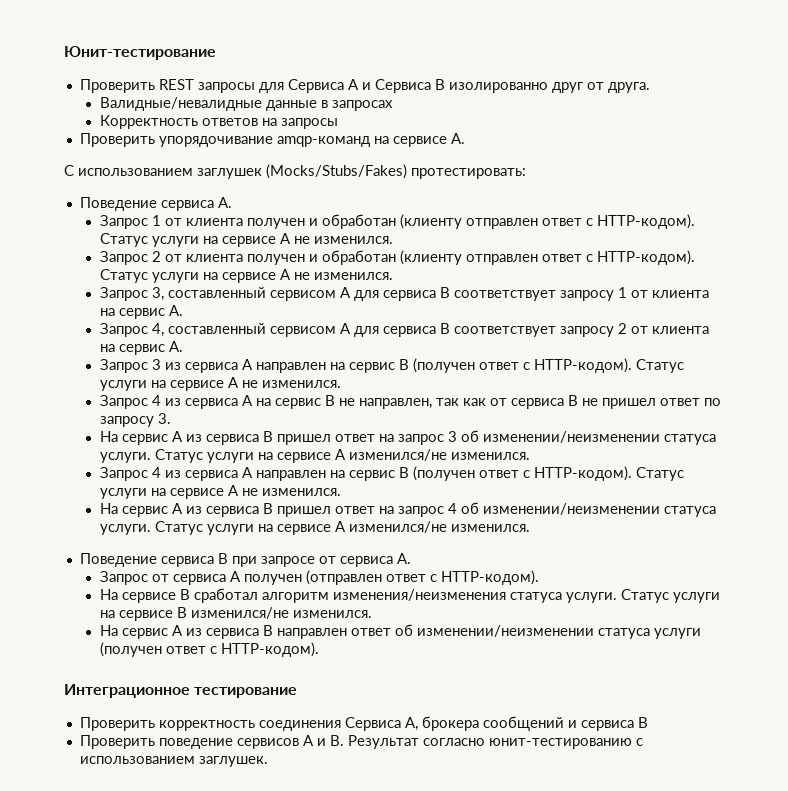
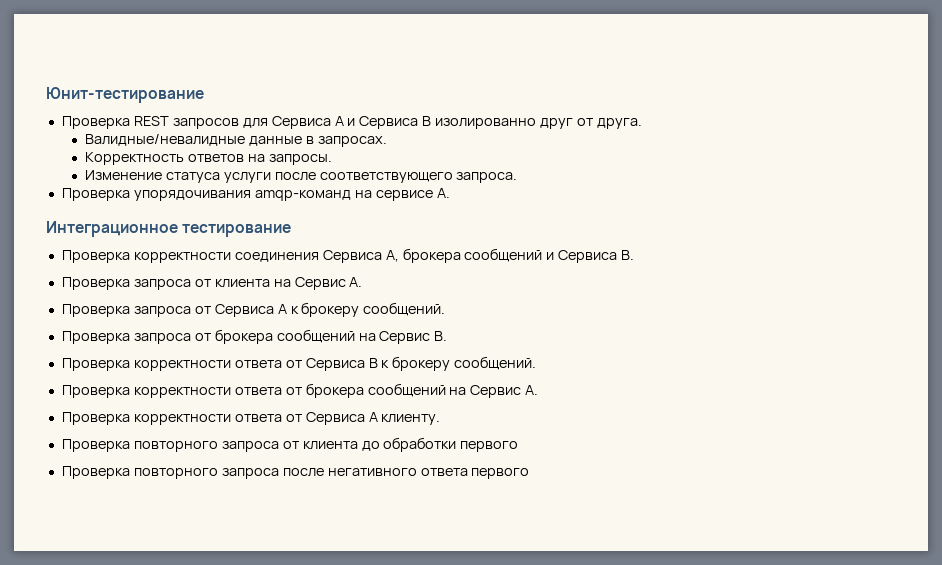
- Проверить REST запросы для Сервиса A и Сервиса B изолированно друг от друга.
+ Проверка REST запросов для Сервиса A и Сервиса B изолированно друг от друга.
- Валидные/невалидные данные в запросах
+ Валидные/невалидные данные в запросах.
- Корректность ответов на запросы
- Проверить упорядочивание amqp-команд на сервисе A.
- С использованием заглушек (Mocks/Stubs/Fakes) протестировать:
- Поведение сервиса A.
- Запрос 1 от клиента получен и обработан (клиенту отправлен ответ с HTTP-кодом). Статус услуги на сервисе А не изменился.
- Запрос 2 от клиента получен и обработан (клиенту отправлен ответ с HTTP-кодом). Статус услуги на сервисе А не изменился.
- Запрос 3, составленный сервисом А для сервиса B соответствует запросу 1 от клиента на сервис А.
- Запрос 4, составленный сервисом А для сервиса B соответствует запросу 2 от клиента на сервис А.
- Запрос 3 из сервиса А направлен на сервис B (получен ответ с HTTP-кодом). Статус услуги на сервисе А не изменился.
- Запрос 4 из сервиса А на сервис B не направлен, так как от сервиса B не пришел ответ по запросу 3.
- На сервис А из сервиса B пришел ответ на запрос 3 об изменении/неизменении статуса услуги. Статус услуги на сервисе А изменился/не изменился.
- Запрос 4 из сервиса А направлен на сервис B (получен ответ с HTTP-кодом). Статус услуги на сервисе А не изменился.
- На сервис А из сервиса B пришел ответ на запрос 4 об изменении/неизменении статуса услуги. Статус услуги на сервисе А изменился/не изменился.
- Поведение сервиса B при запросе от сервиса А.
- Запрос от сервиса А получен (отправлен ответ с HTTP-кодом).
- На сервисе B сработал алгоритм изменения/неизменения статуса услуги. Статус услуги на сервисе B изменился/не изменился.
- На сервис А из сервиса B направлен ответ об изменении/неизменении статуса услуги (получен ответ с HTTP-кодом).
+ Корректность ответов на запросы.
+ Изменение статуса услуги после соответствующего запроса.
+ Проверка упорядочивания amqp-команд на сервисе A.
- Проверить корректность соединения Сервиса А, брокера сообщений и сервиса В
- Проверить поведение сервисов A и B. Результат согласно юнит-тестированию с использованием заглушек.
+ Проверка корректности соединения Сервиса А, брокера сообщений и Сервиса В.
+ Проверка запроса от клиента на Сервис А.
+ Проверка запроса от Сервиса А к брокеру сообщений.
+ Проверка запроса от брокера сообщений на Сервис В.
+ Проверка корректности ответа от Сервиса B к брокеру сообщений.
+ Проверка корректности ответа от брокера сообщений на Сервис А.
+ Проверка корректности ответа от Сервиса А клиенту.
+ Проверка повторного запроса от клиента до обработки первого
+ Проверка повторного запроса после негативного ответа первого

